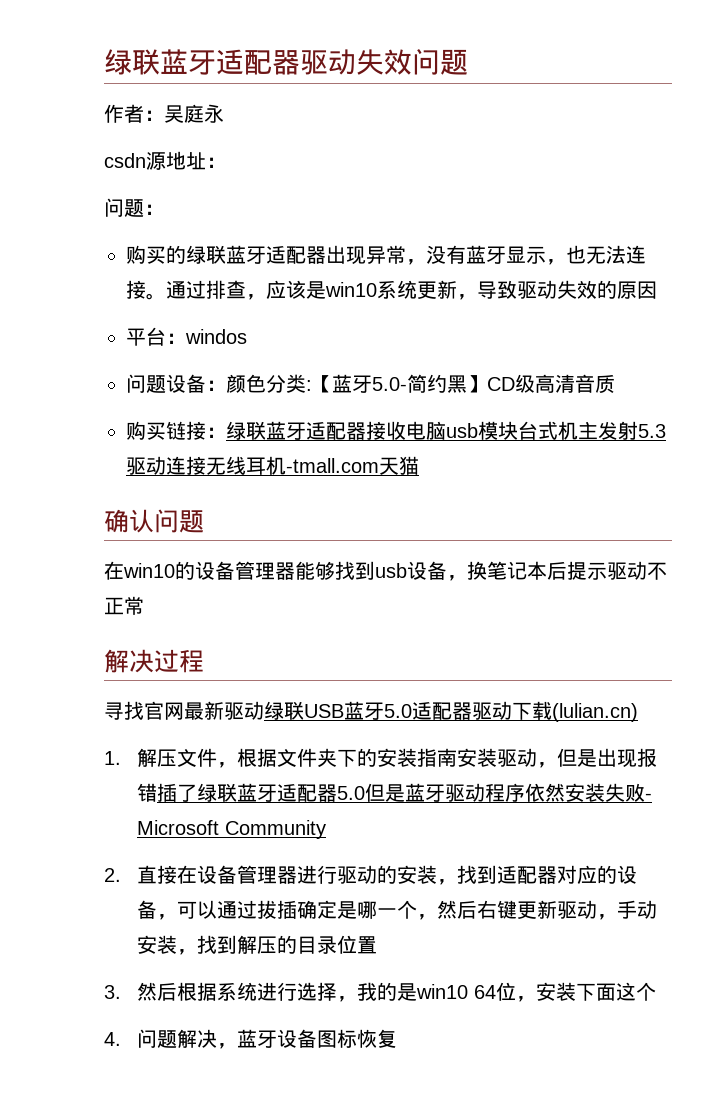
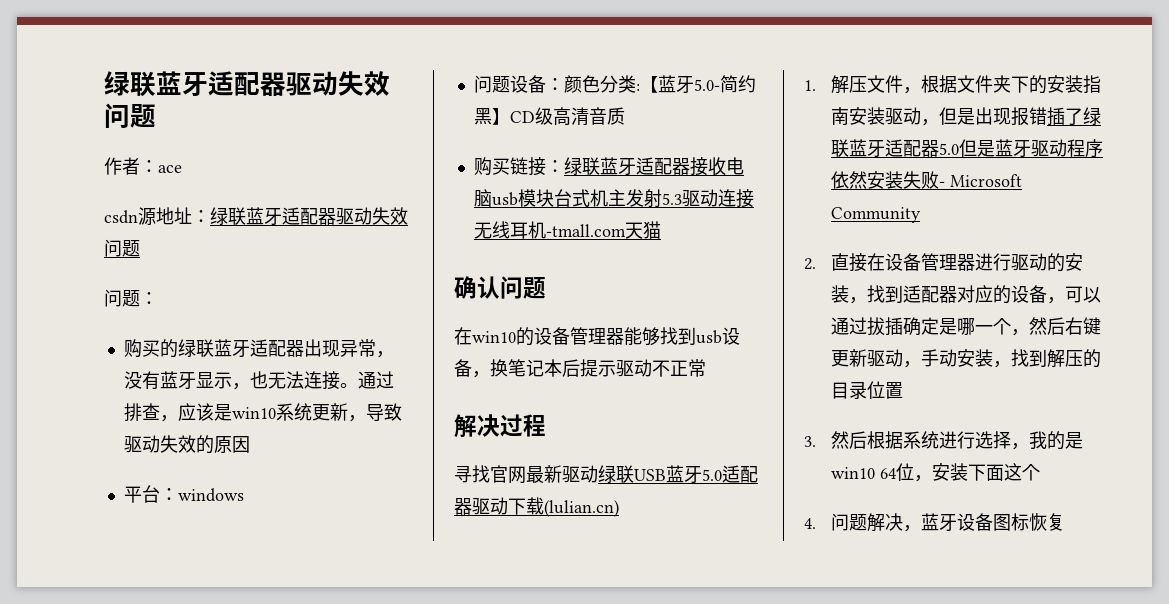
- 作者：吴庭永
+ 作者：ace
- csdn源地址：
+ csdn源地址：绿联蓝牙适配器驱动失效问题
- 平台：windos
+ 平台：windows

